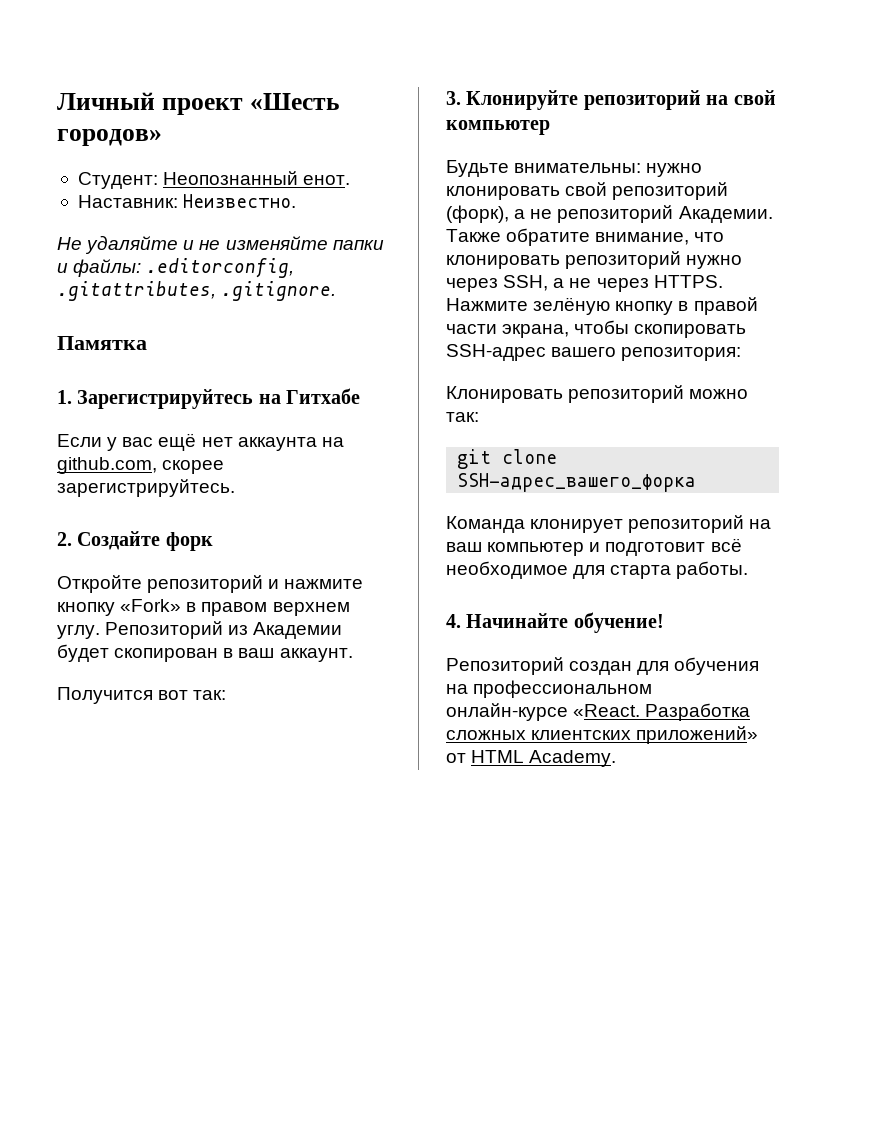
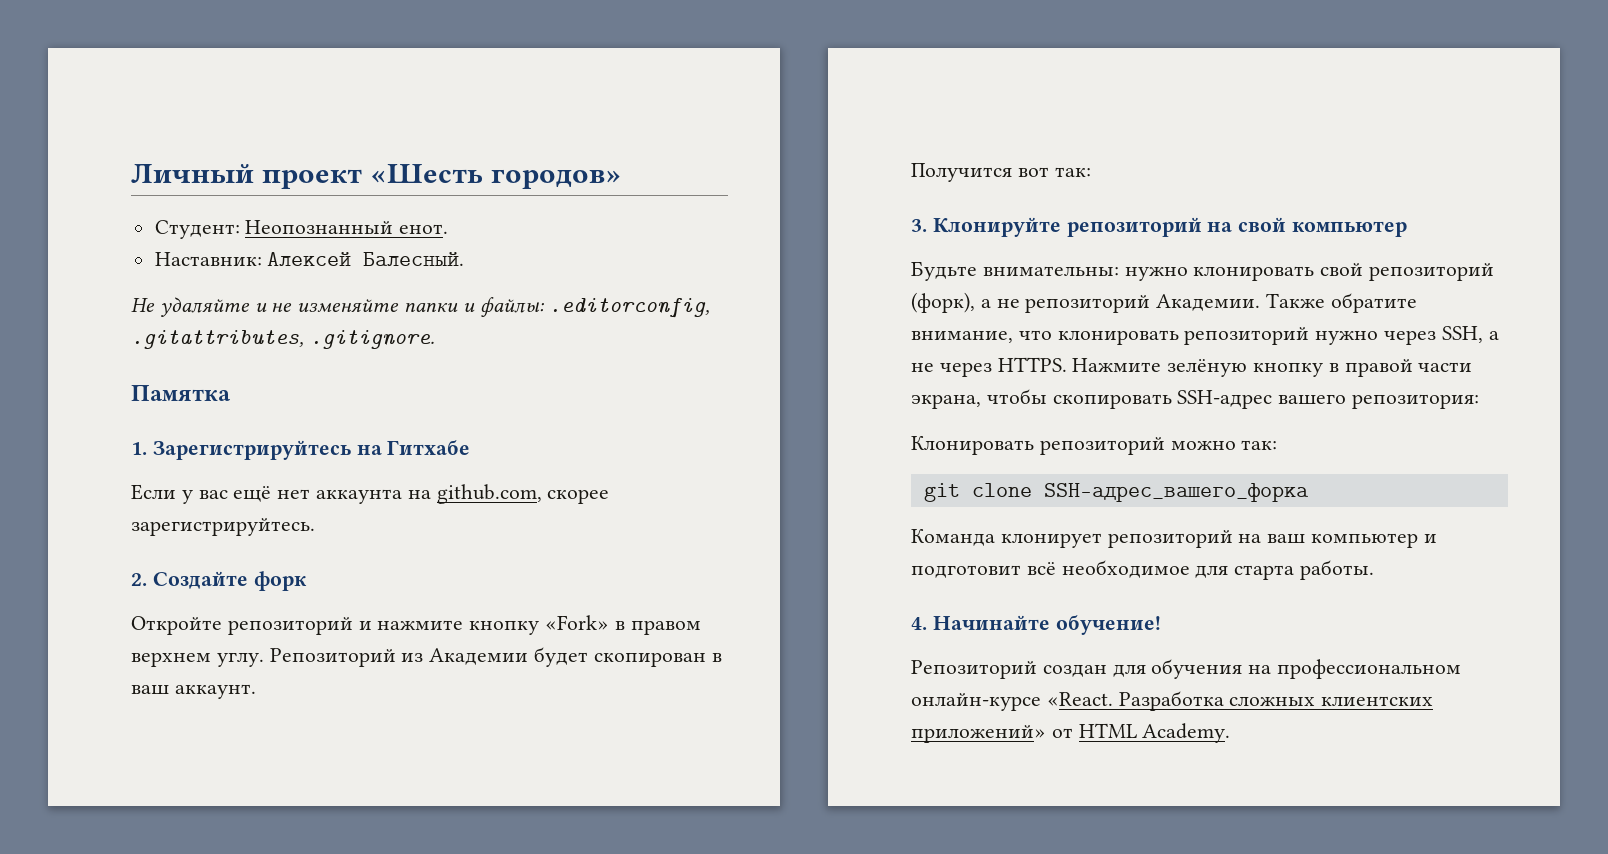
- Наставник: Неизвестно.
+ Наставник: Алексей Балесный.

